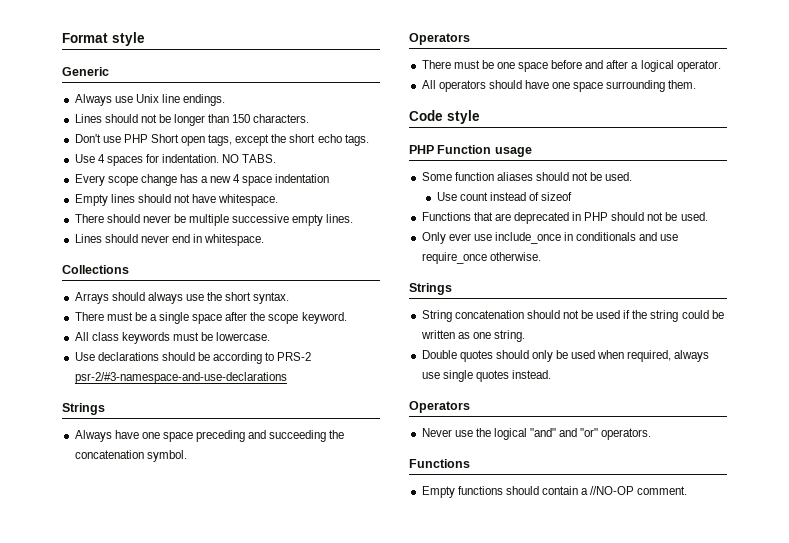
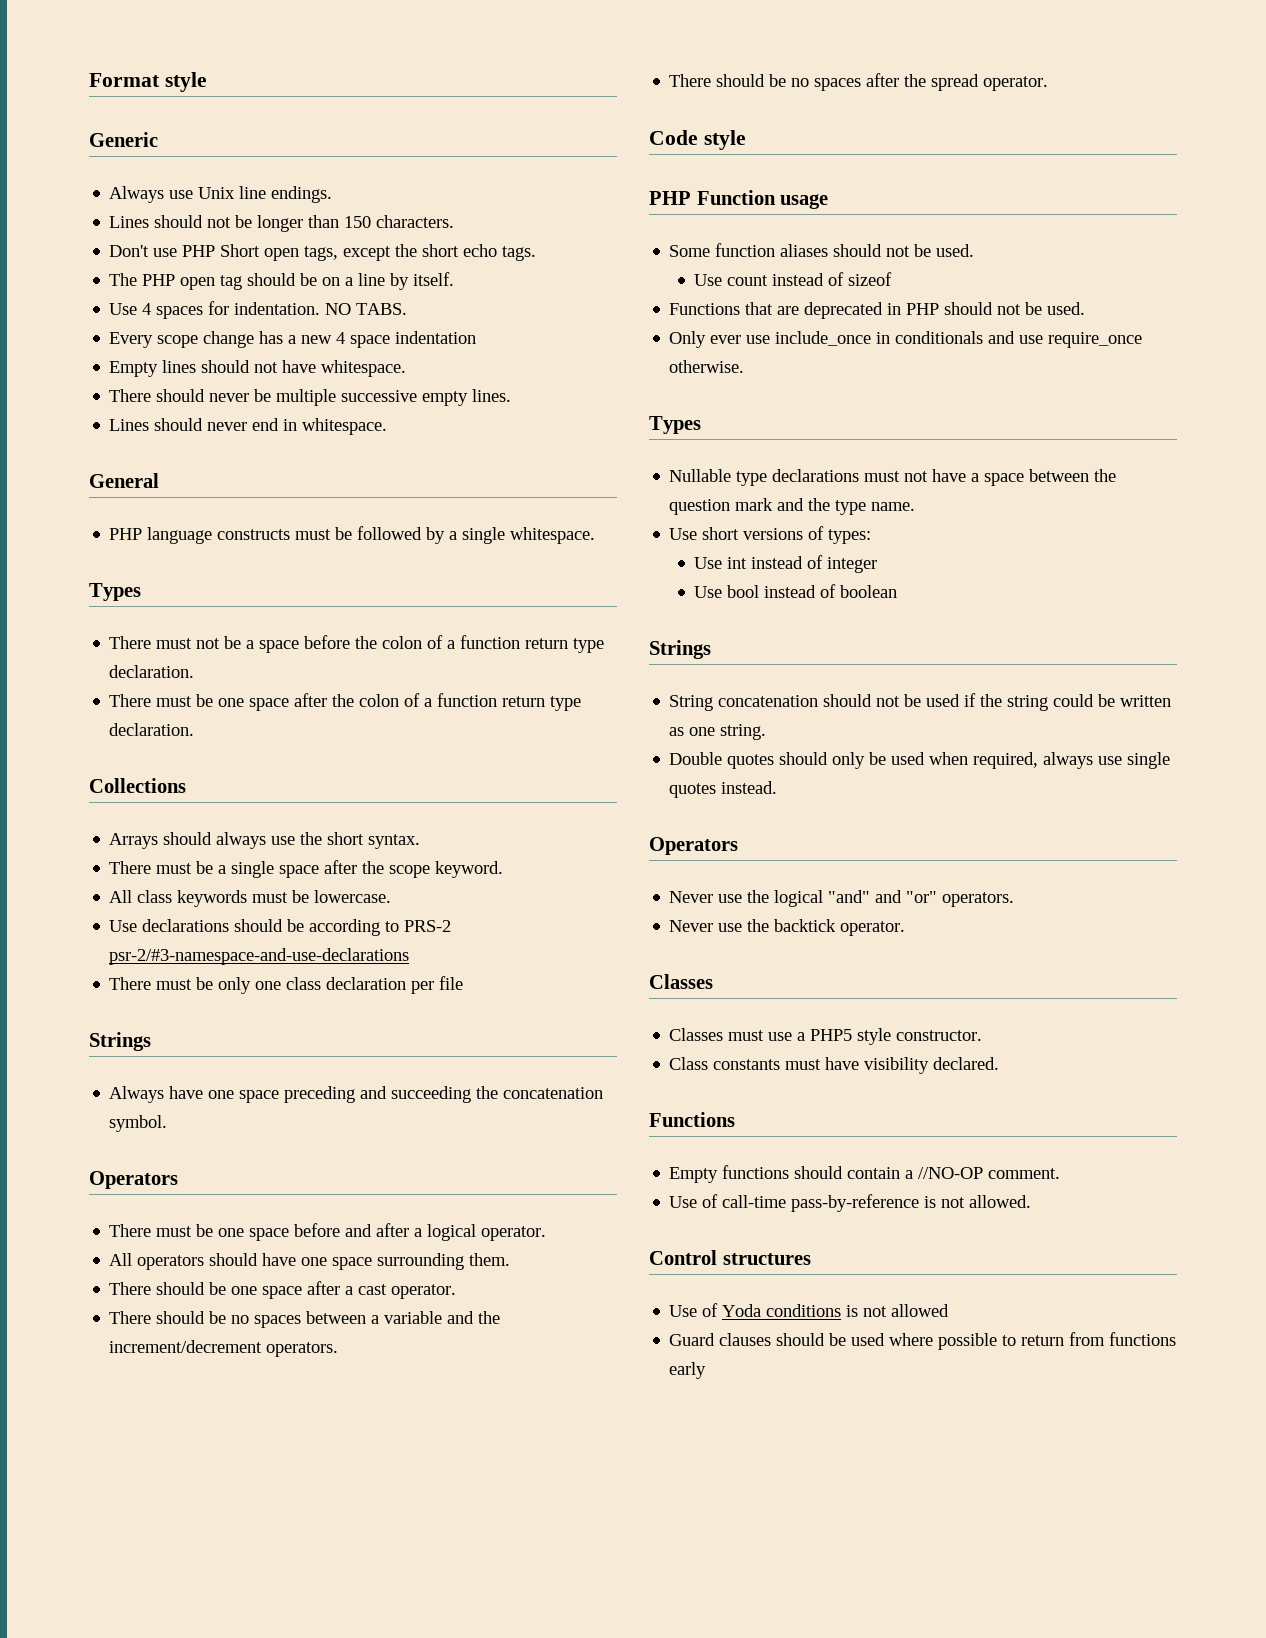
+ The PHP open tag should be on a line by itself.
+ General
+ PHP language constructs must be followed by a single whitespace.
+ Types
+ There must not be a space before the colon of a function return type declaration.
+ There must be one space after the colon of a function return type declaration.
+ There must be only one class declaration per file
+ There should be one space after a cast operator.
+ There should be no spaces between a variable and the increment/decrement operators.
+ There should be no spaces after the spread operator.
  Only ever use include_once in conditionals and use require_once otherwise.
+ Types
+ Nullable type declarations must not have a space between the question mark and the type name.
+ Use short versions of types:
+ Use int instead of integer
+ Use bool instead of boolean
+ Never use the backtick operator.
+ Classes
+ Classes must use a PHP5 style constructor.
+ Class constants must have visibility declared.
+ Use of call-time pass-by-reference is not allowed.
+ Control structures
+ Use of Yoda conditions is not allowed
+ Guard clauses should be used where possible to return from functions early

